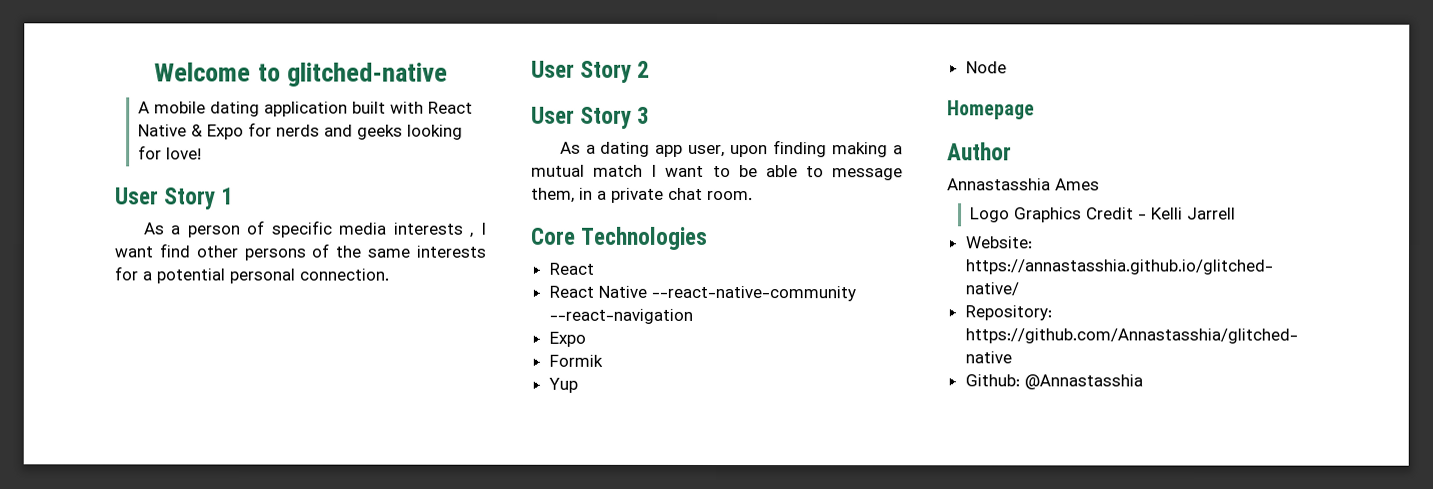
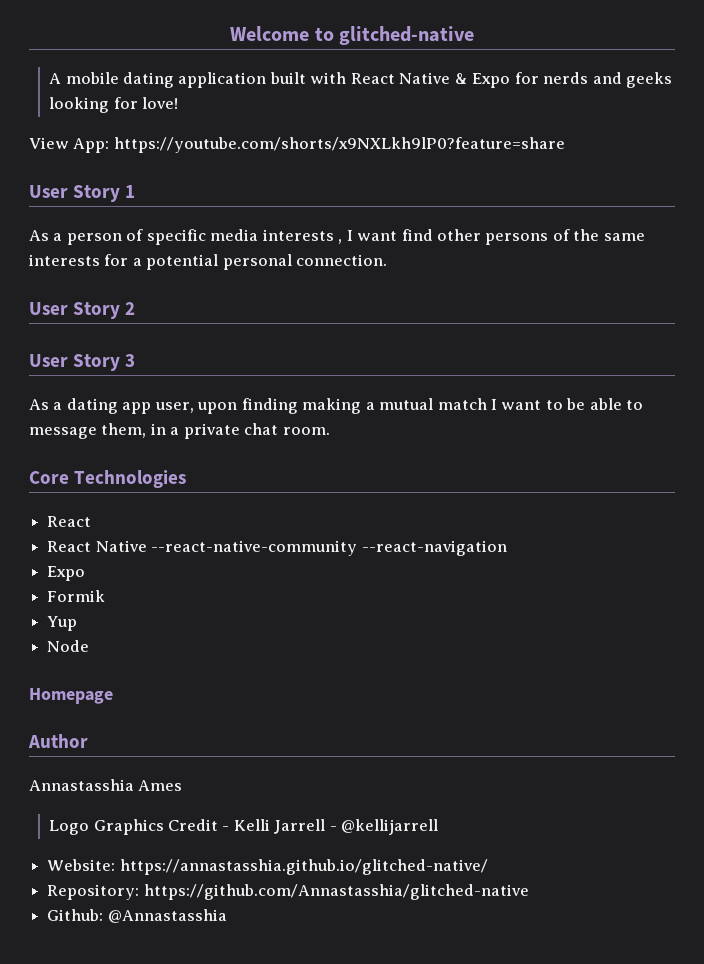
+ View App: https://youtube.com/shorts/x9NXLkh9lP0?feature=share
- Logo Graphics Credit - Kelli Jarrell
+ Logo Graphics Credit - Kelli Jarrell - @kellijarrell

